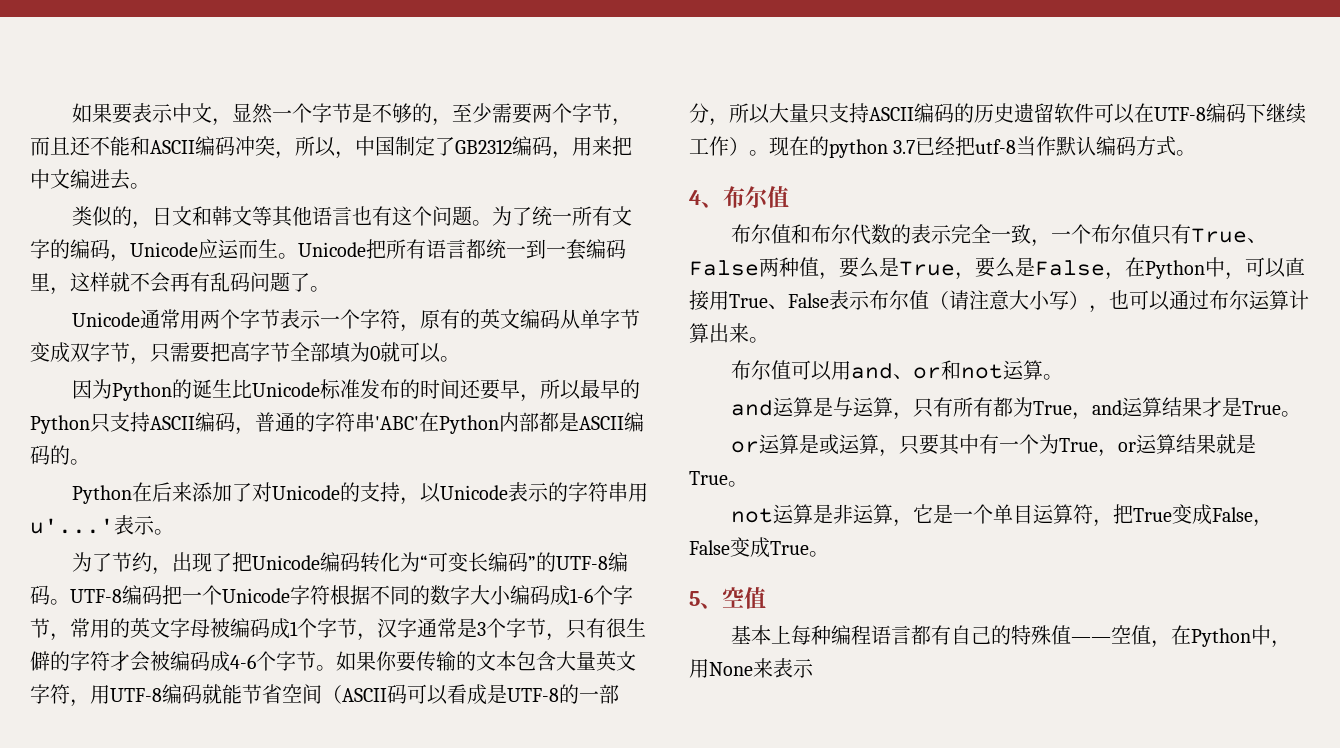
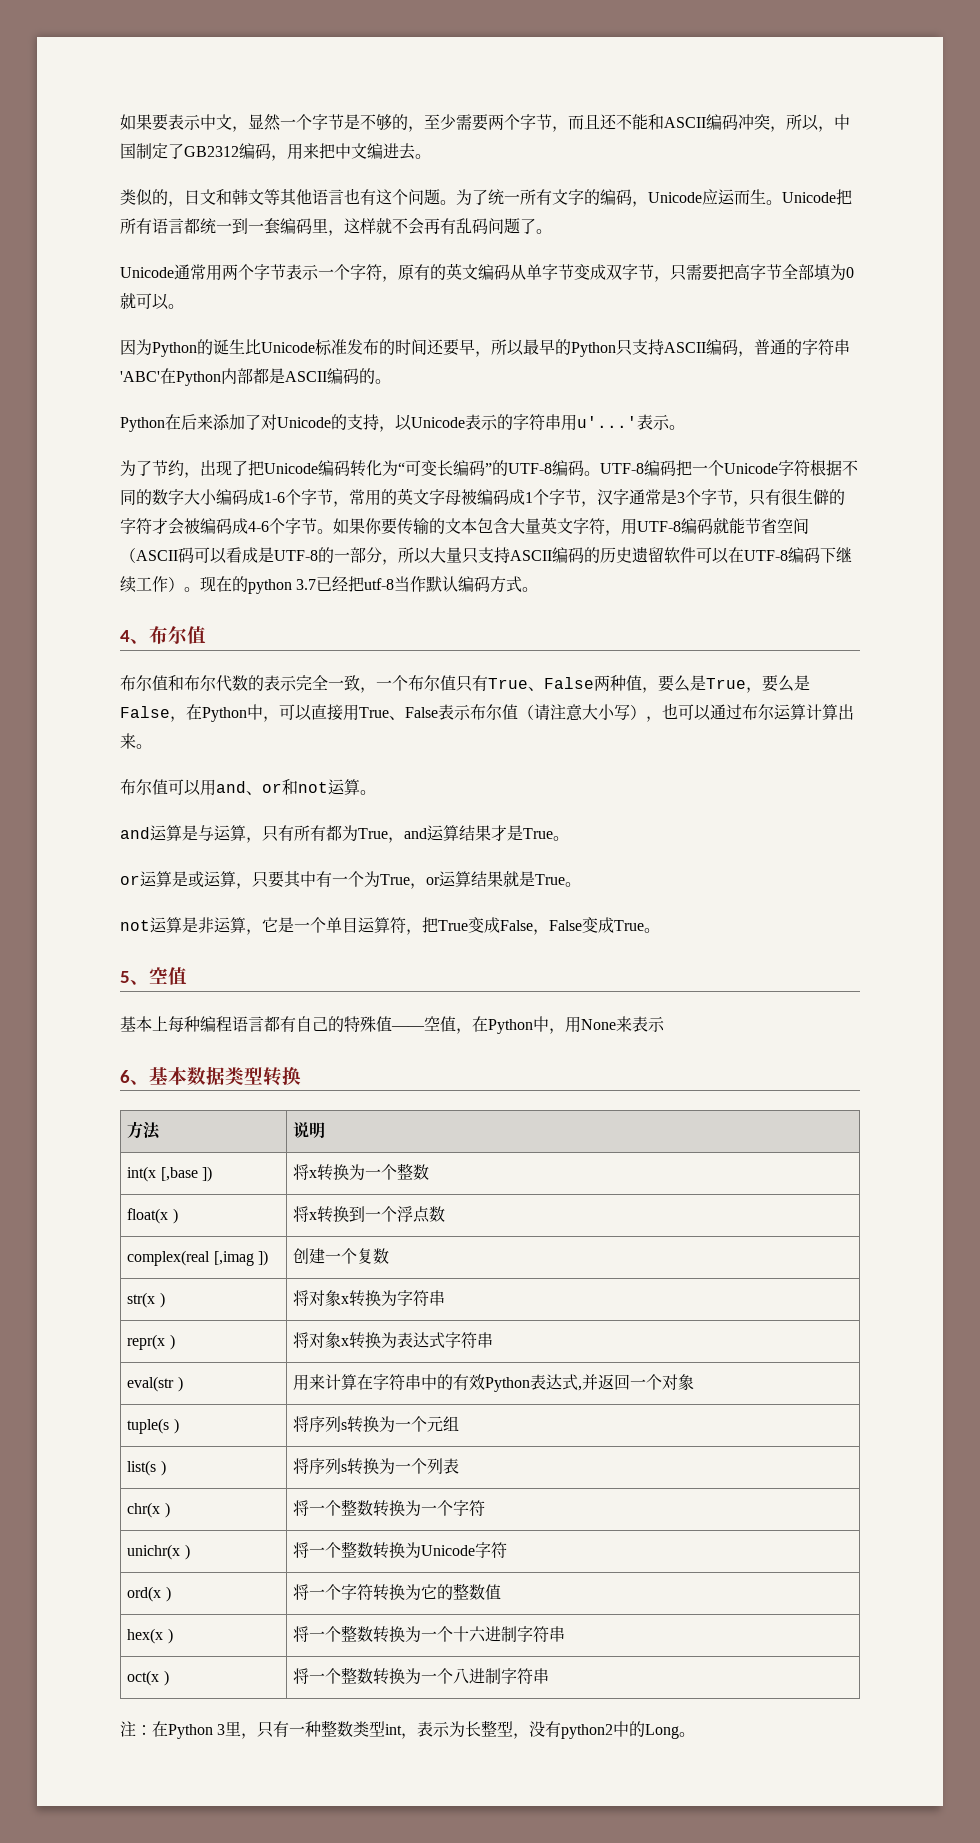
+ 6、基本数据类型转换
+ 方法 | 说明
+ int(x [,base ]) | 将x转换为一个整数
+ float(x ) | 将x转换到一个浮点数
+ complex(real [,imag ]) | 创建一个复数
+ str(x ) | 将对象x转换为字符串
+ repr(x ) | 将对象x转换为表达式字符串
+ eval(str ) | 用来计算在字符串中的有效Python表达式,并返回一个对象
+ tuple(s ) | 将序列s转换为一个元组
+ list(s ) | 将序列s转换为一个列表
+ chr(x ) | 将一个整数转换为一个字符
+ unichr(x ) | 将一个整数转换为Unicode字符
+ ord(x ) | 将一个字符转换为它的整数值
+ hex(x ) | 将一个整数转换为一个十六进制字符串
+ oct(x ) | 将一个整数转换为一个八进制字符串
+ 注：在Python 3里，只有一种整数类型int，表示为长整型，没有python2中的Long。

